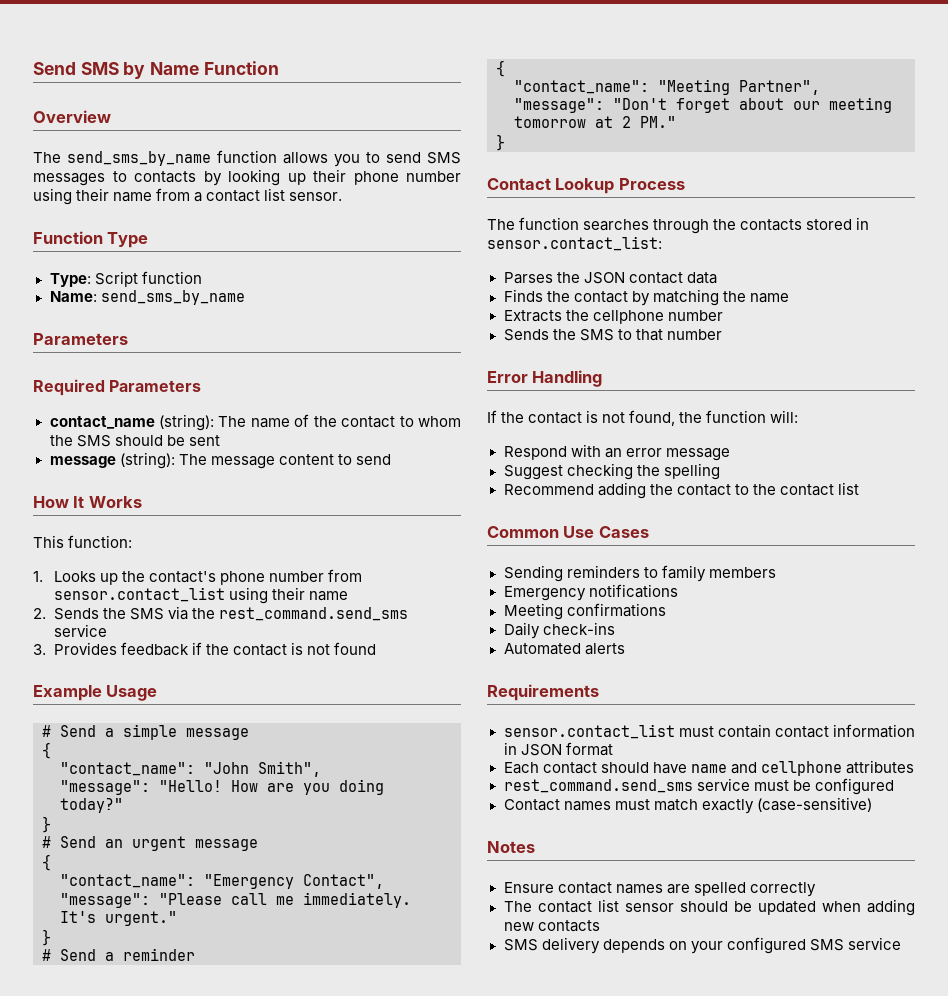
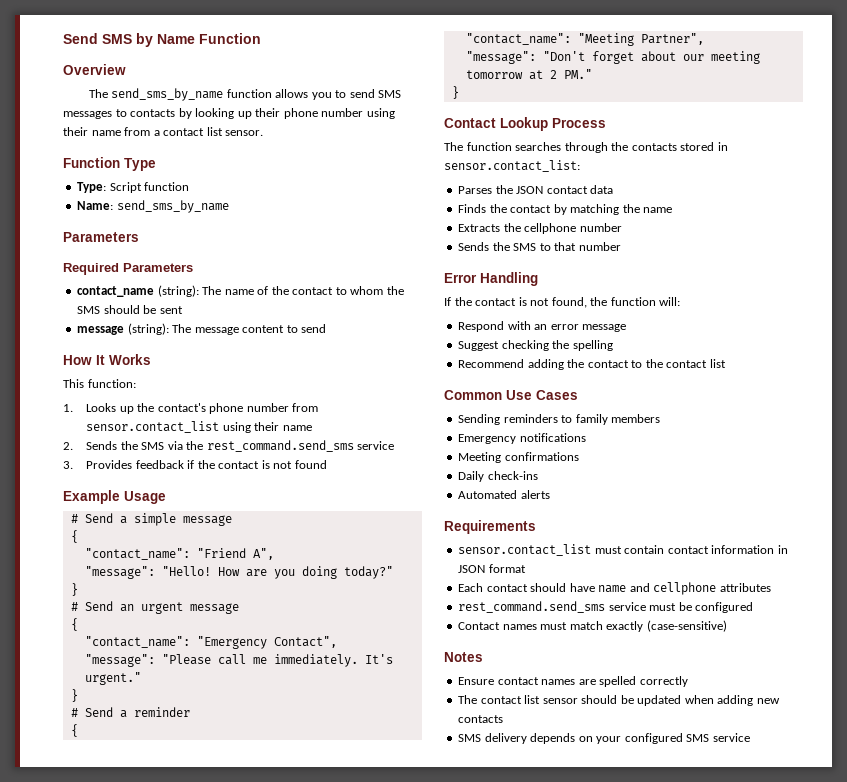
- "contact_name": "John Smith",
+ "contact_name": "Friend A",

